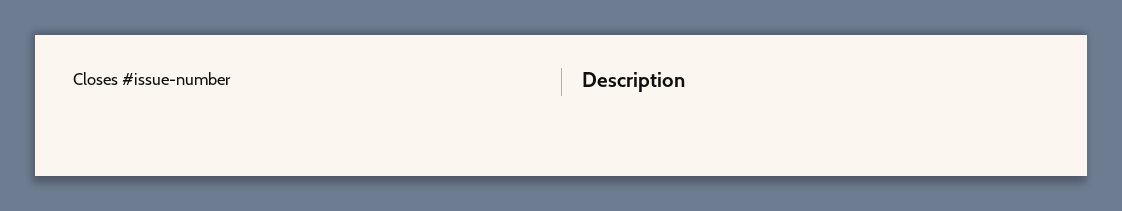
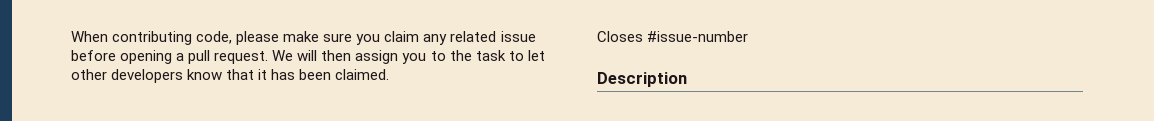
+ When contributing code, please make sure you claim any related issue before opening a pull request. We will then assign you to the task to let other developers know that it has been claimed.

